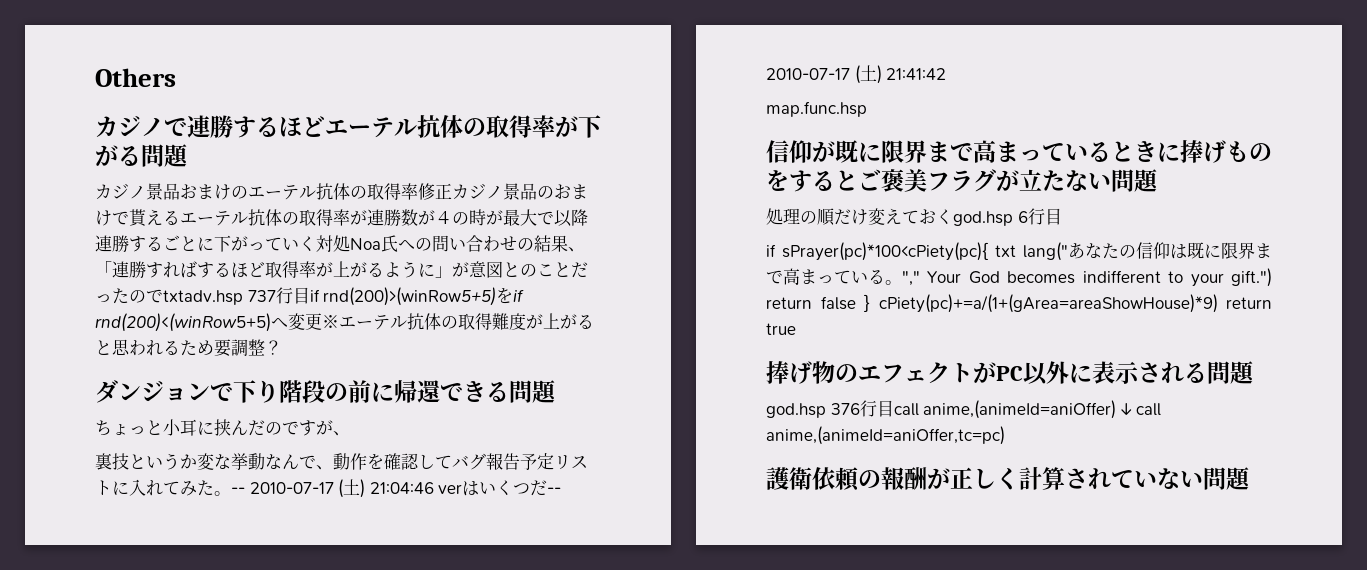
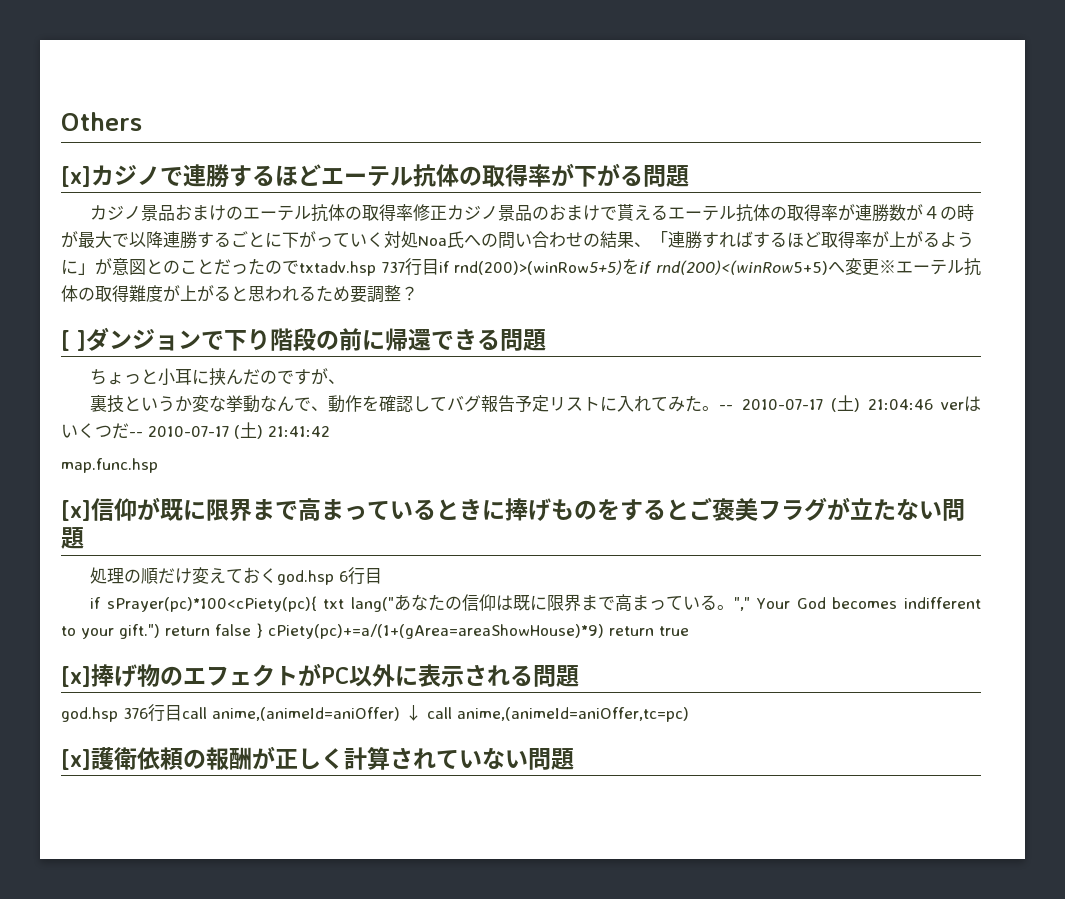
- カジノで連勝するほどエーテル抗体の取得率が下がる問題
+ [x]カジノで連勝するほどエーテル抗体の取得率が下がる問題
- ダンジョンで下り階段の前に帰還できる問題
+ [ ]ダンジョンで下り階段の前に帰還できる問題
- 信仰が既に限界まで高まっているときに捧げものをするとご褒美フラグが立たない問題
+ [x]信仰が既に限界まで高まっているときに捧げものをするとご褒美フラグが立たない問題
- 捧げ物のエフェクトがPC以外に表示される問題
+ [x]捧げ物のエフェクトがPC以外に表示される問題
- 護衛依頼の報酬が正しく計算されていない問題
+ [x]護衛依頼の報酬が正しく計算されていない問題

